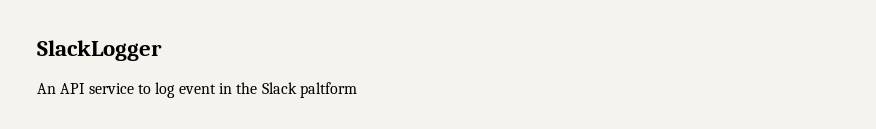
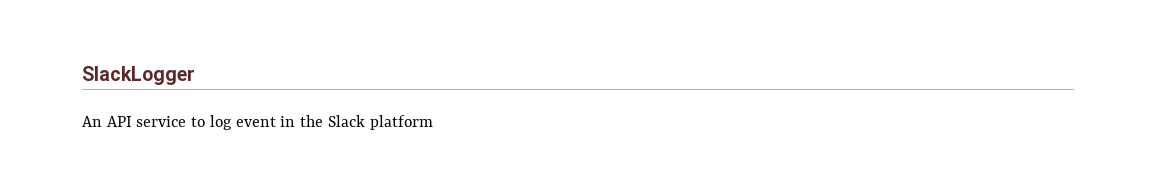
- An API service to log event in the Slack paltform
+ An API service to log event in the Slack platform

